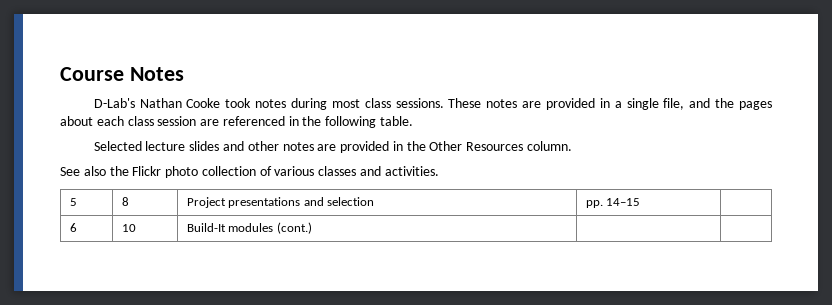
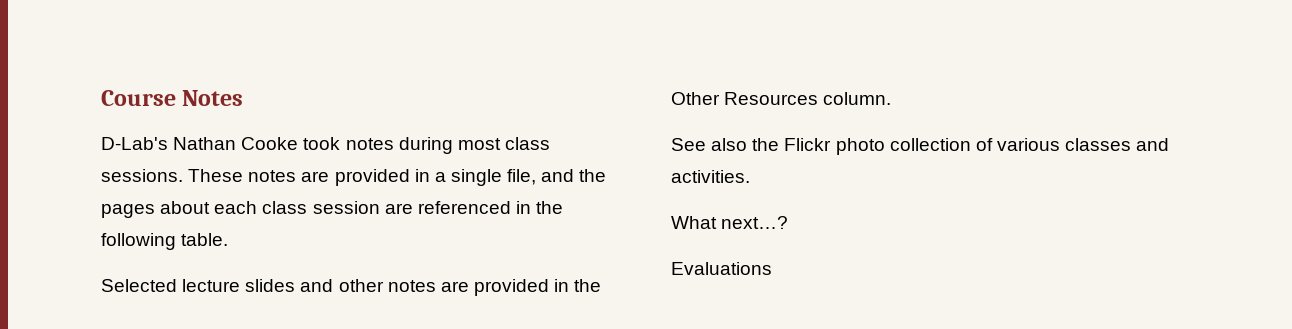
- 5 | 8 | Project presentations and selection | pp. 14–15 |
- 6 | 10 | Build-It modules (cont.) | |
+ What next…?
+ Evaluations

